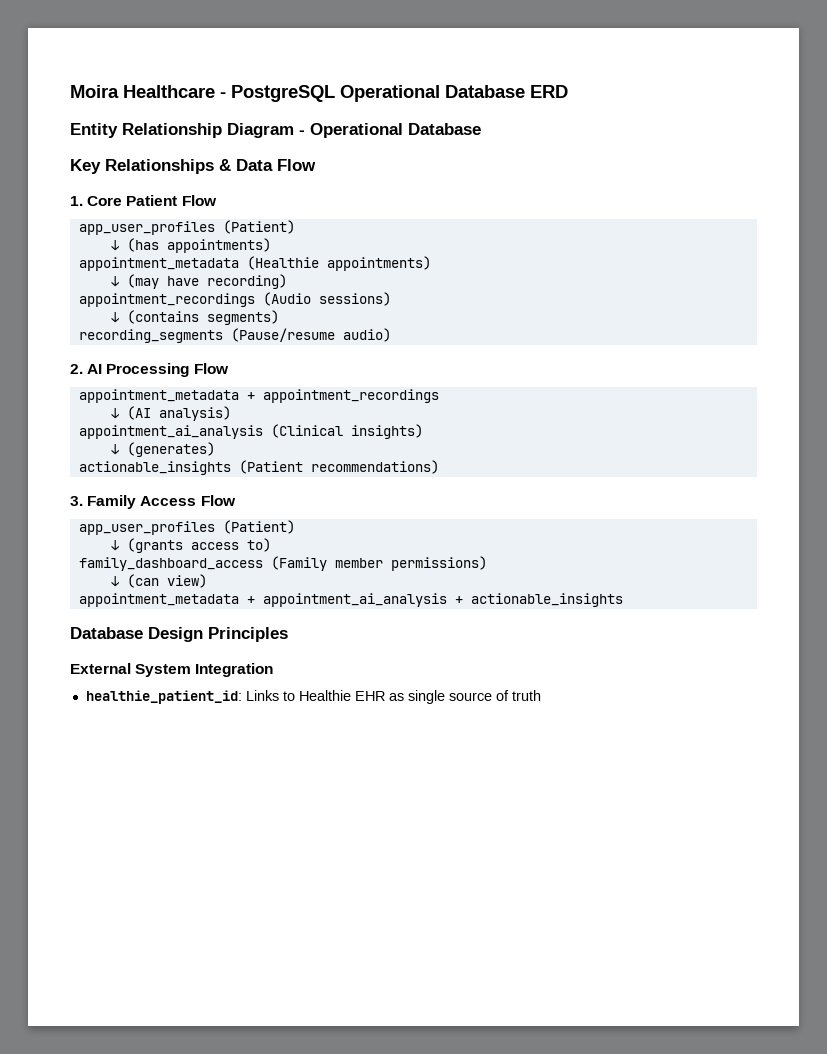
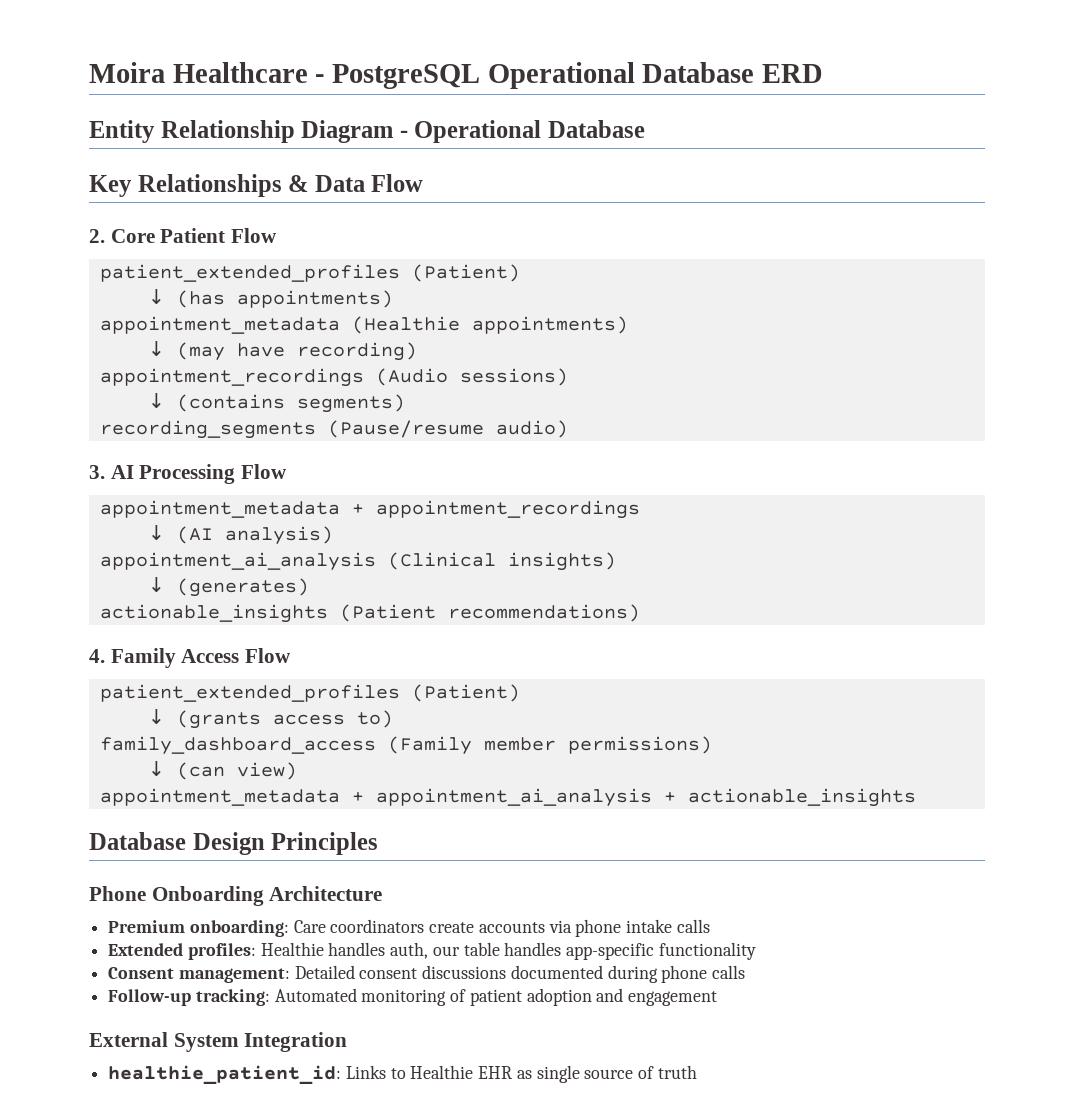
- 1. Core Patient Flow
- app_user_profiles (Patient)
+ 2. Core Patient Flow
+ patient_extended_profiles (Patient)
- 2. AI Processing Flow
+ 3. AI Processing Flow
- 3. Family Access Flow
- app_user_profiles (Patient)
+ 4. Family Access Flow
+ patient_extended_profiles (Patient)
+ Phone Onboarding Architecture
+ Premium onboarding: Care coordinators create accounts via phone intake calls
+ Extended profiles: Healthie handles auth, our table handles app-specific functionality
+ Consent management: Detailed consent discussions documented during phone calls
+ Follow-up tracking: Automated monitoring of patient adoption and engagement

